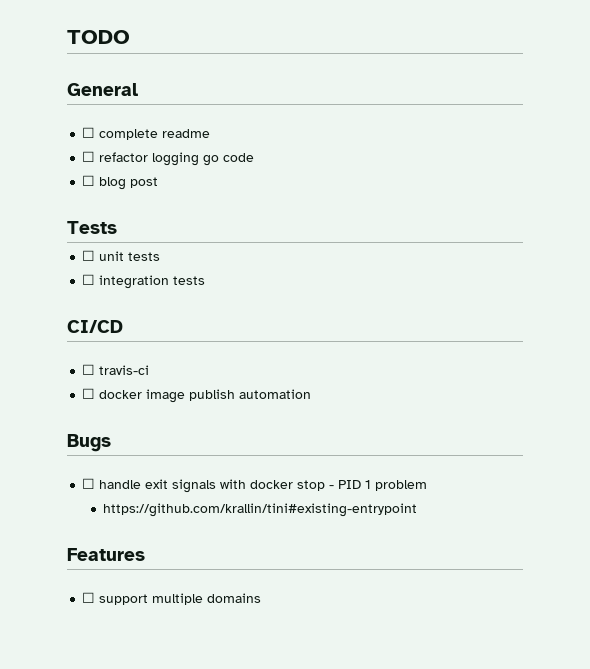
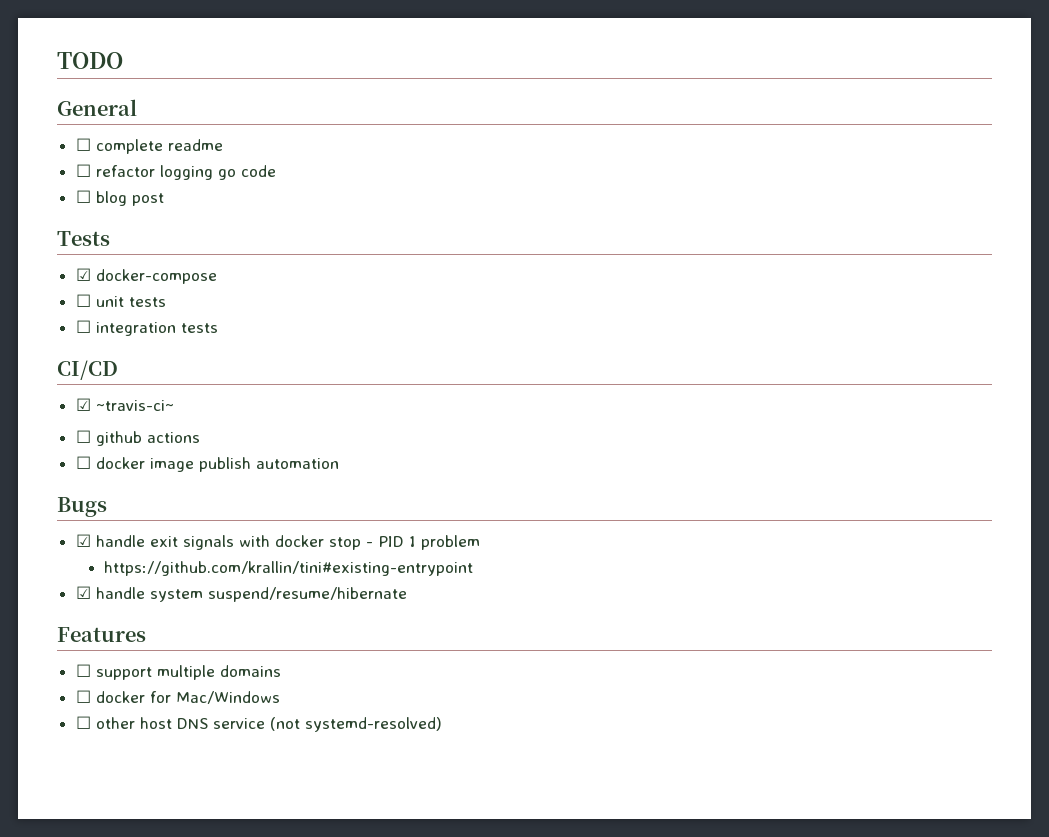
+ ☑ docker-compose
- ☐ travis-ci
+ ☑ ~travis-ci~
+ ☐ github actions
- ☐ handle exit signals with docker stop - PID 1 problem
+ ☑ handle exit signals with docker stop - PID 1 problem
+ ☑ handle system suspend/resume/hibernate
+ ☐ docker for Mac/Windows
+ ☐ other host DNS service (not systemd-resolved)

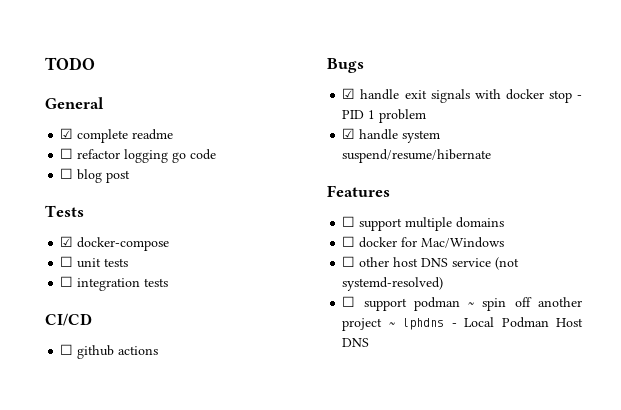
- ☐ complete readme
+ ☑ complete readme
- ☑ ~travis-ci~
- ☐ docker image publish automation
- https://github.com/krallin/tini#existing-entrypoint
+ ☐ support podman ~ spin off another project ~ lphdns - Local Podman Host DNS

